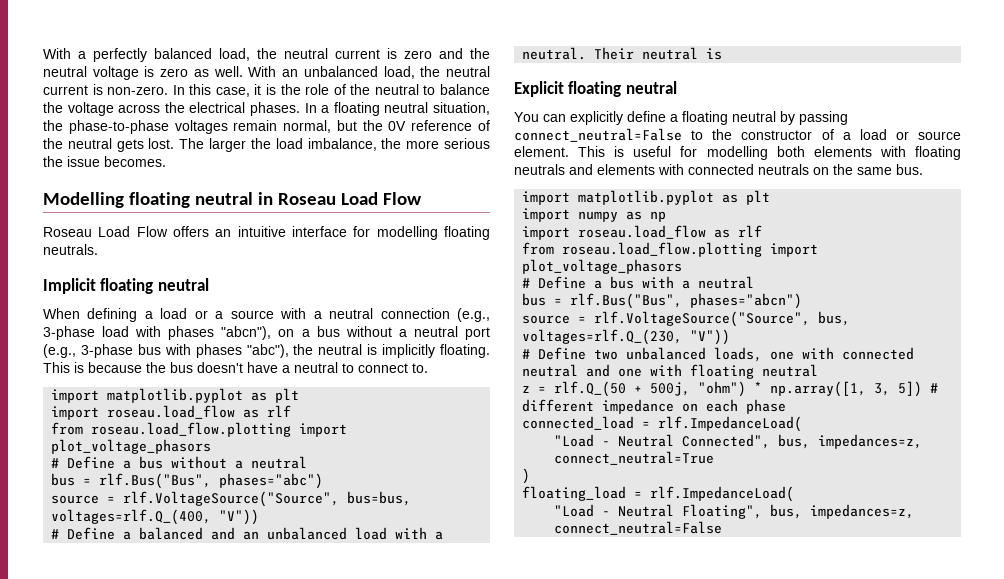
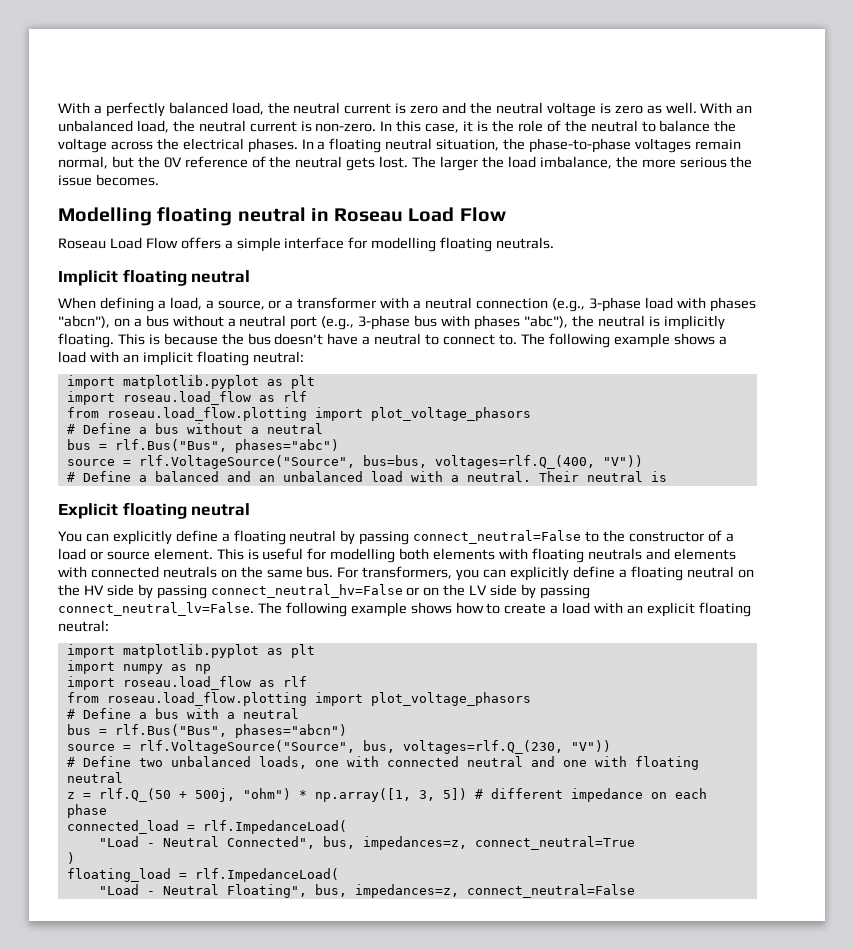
- Roseau Load Flow offers an intuitive interface for modelling floating neutrals.
+ Roseau Load Flow offers a simple interface for modelling floating neutrals.
- When defining a load or a source with a neutral connection (e.g., 3-phase load with phases "abcn"), on a bus without a neutral port (e.g., 3-phase bus with phases "abc"), the neutral is implicitly floating.
+ When defining a load, a source, or a transformer with a neutral connection (e.g., 3-phase load with phases "abcn"), on a bus without a neutral port (e.g., 3-phase bus with phases "abc"), the neutral is implicitly floating.
+ The following example shows a load with an implicit floating neutral:
+ For transformers, you can explicitly define a floating neutral on the HV side by passing connect_neutral_hv=False or on the LV side by passing connect_neutral_lv=False. The following example shows how to create a load with an explicit floating neutral:

